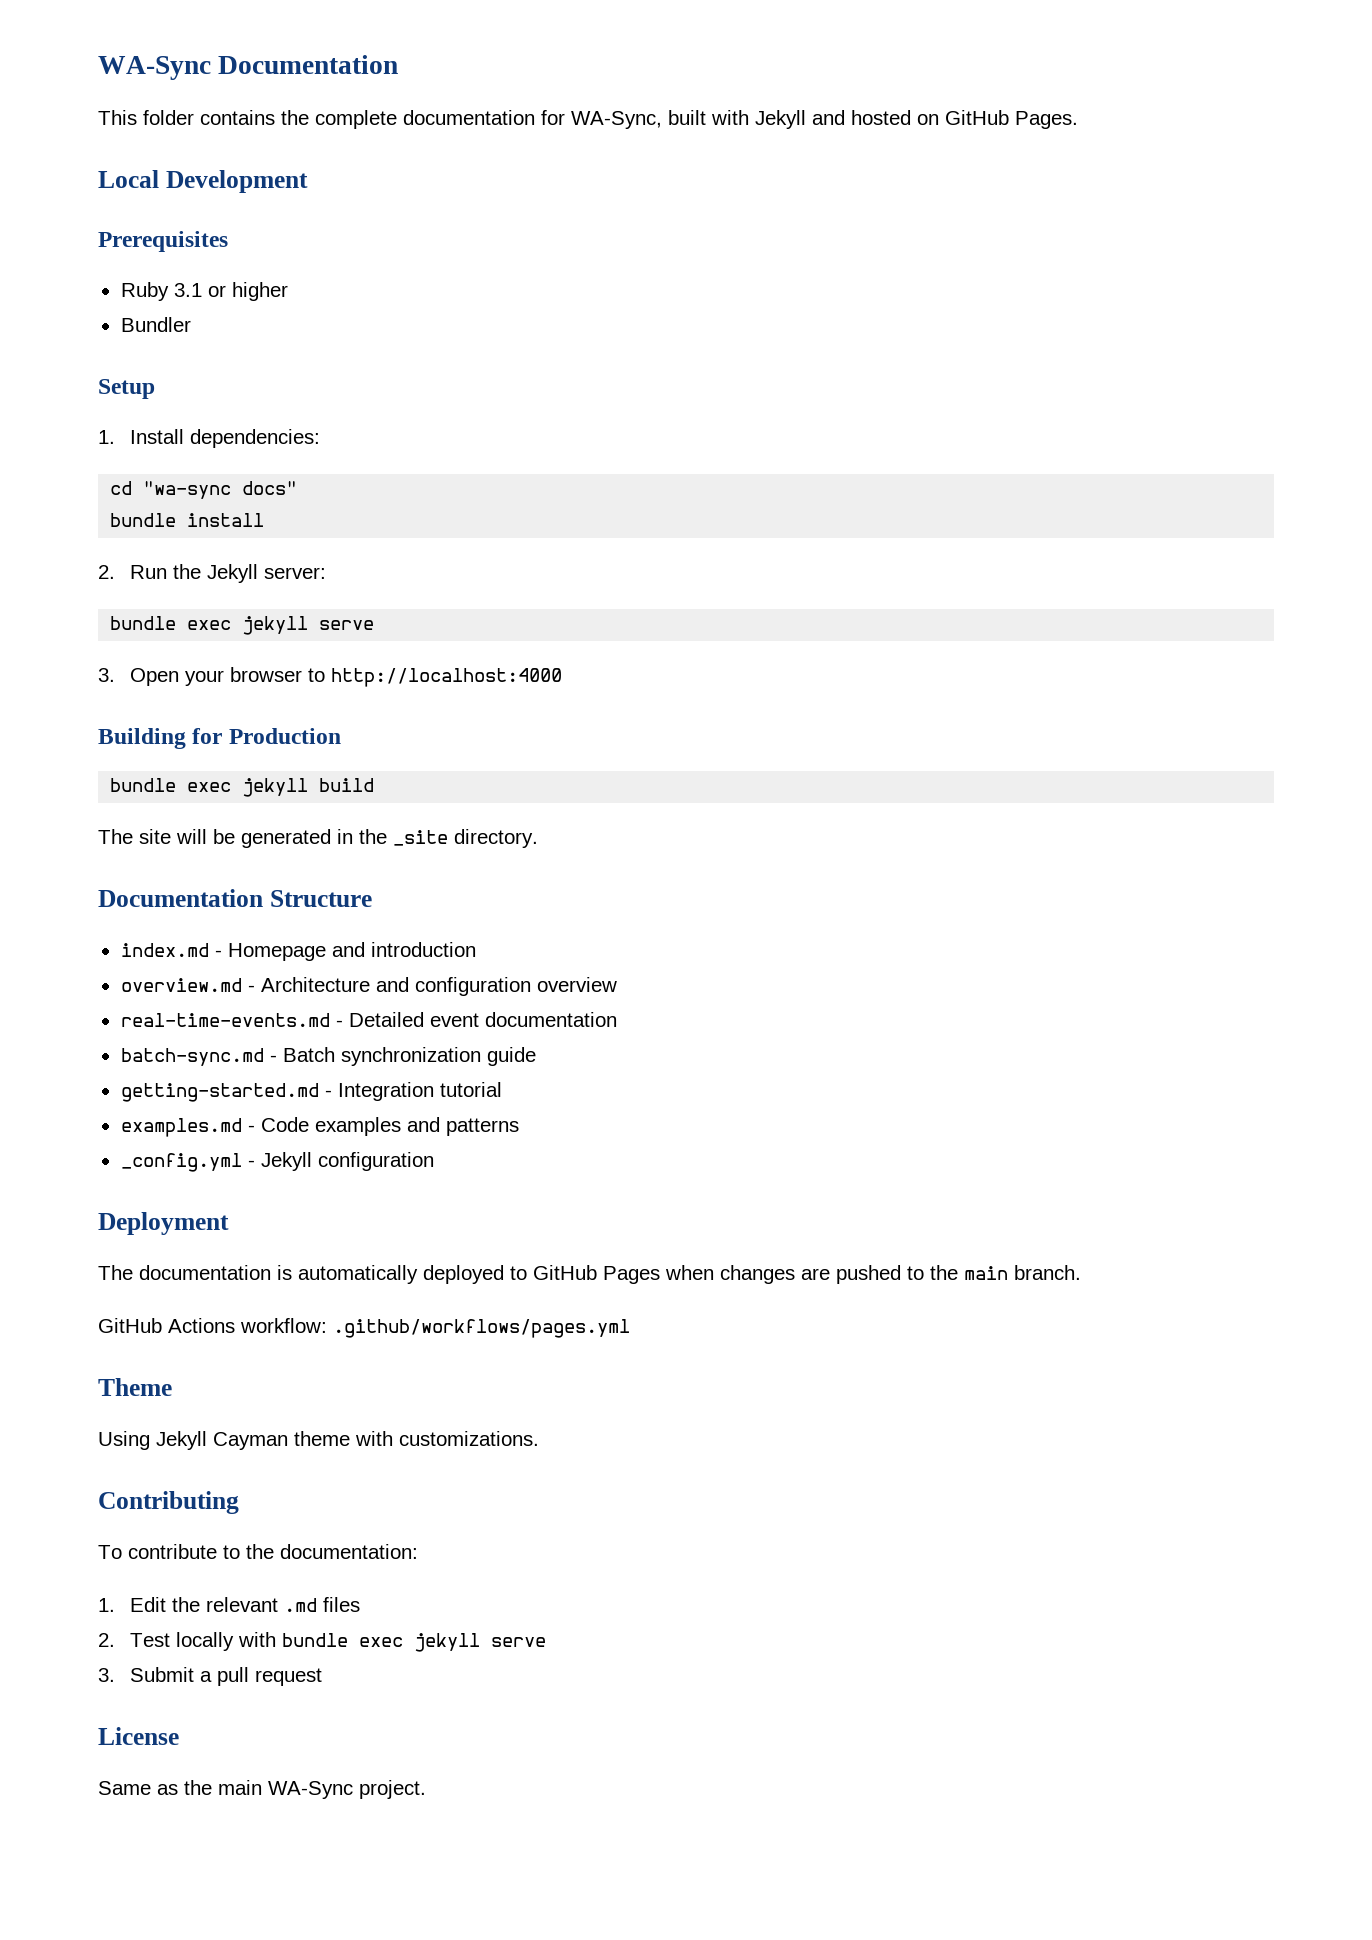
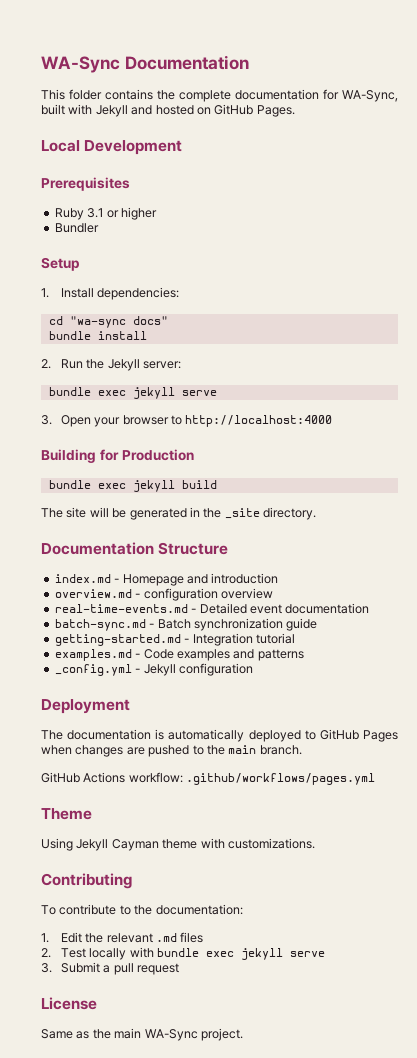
- overview.md - Architecture and configuration overview
+ overview.md - configuration overview

